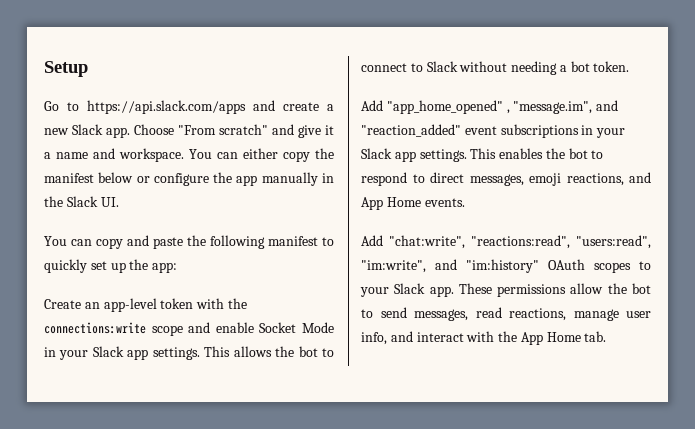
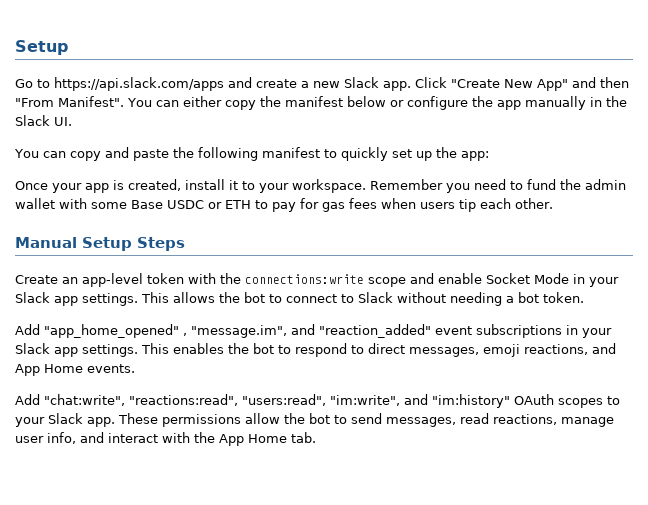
- Choose "From scratch" and give it a name and workspace.
+ Click "Create New App" and then "From Manifest".
+ Once your app is created, install it to your workspace. Remember you need to fund the admin wallet with some Base USDC or ETH to pay for gas fees when users tip each other.
+ Manual Setup Steps

